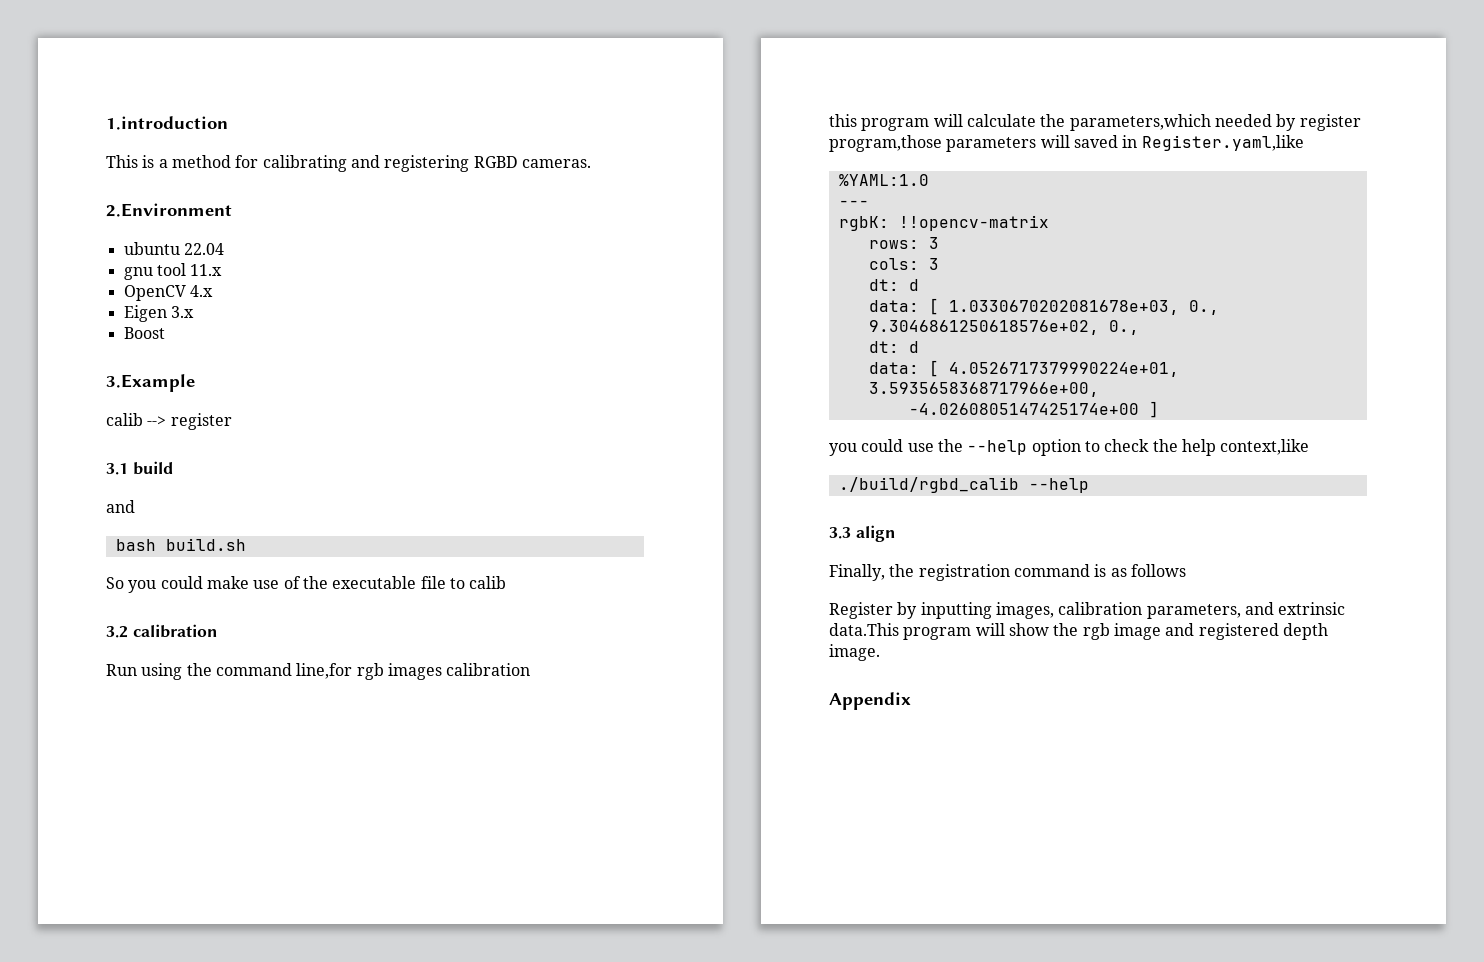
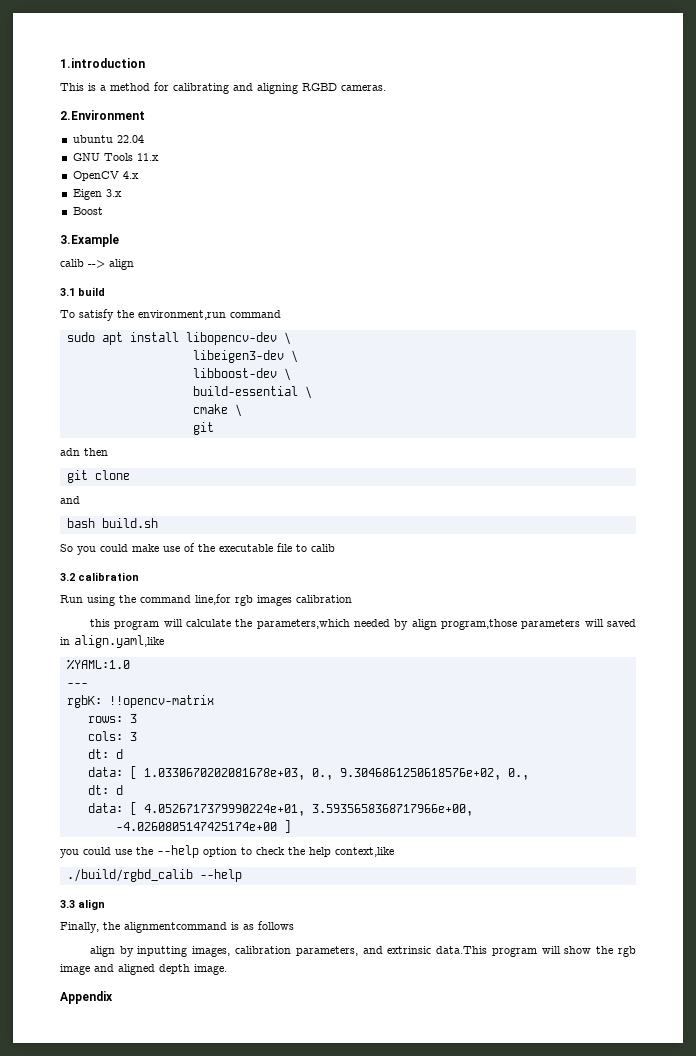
- This is a method for calibrating and registering RGBD cameras.
+ This is a method for calibrating and aligning RGBD cameras.
- gnu tool 11.x
+ GNU Tools 11.x
- calib --> register
+ calib --> align
+ To satisfy the environment,run command
+ sudo apt install libopencv-dev \
+ libeigen3-dev \
+ libboost-dev \
+ build-essential \
+ cmake \
+ git
+ adn then
+ git clone
- this program will calculate the parameters,which needed by register program,those parameters will saved in Register.yaml,like
+ this program will calculate the parameters,which needed by align program,those parameters will saved in align.yaml,like
- Finally, the registration command is as follows
+ Finally, the alignmentcommand is as follows
- Register by inputting images, calibration parameters, and extrinsic data.This program will show the rgb image and registered depth image.
+ align by inputting images, calibration parameters, and extrinsic data.This program will show the rgb image and aligned depth image.

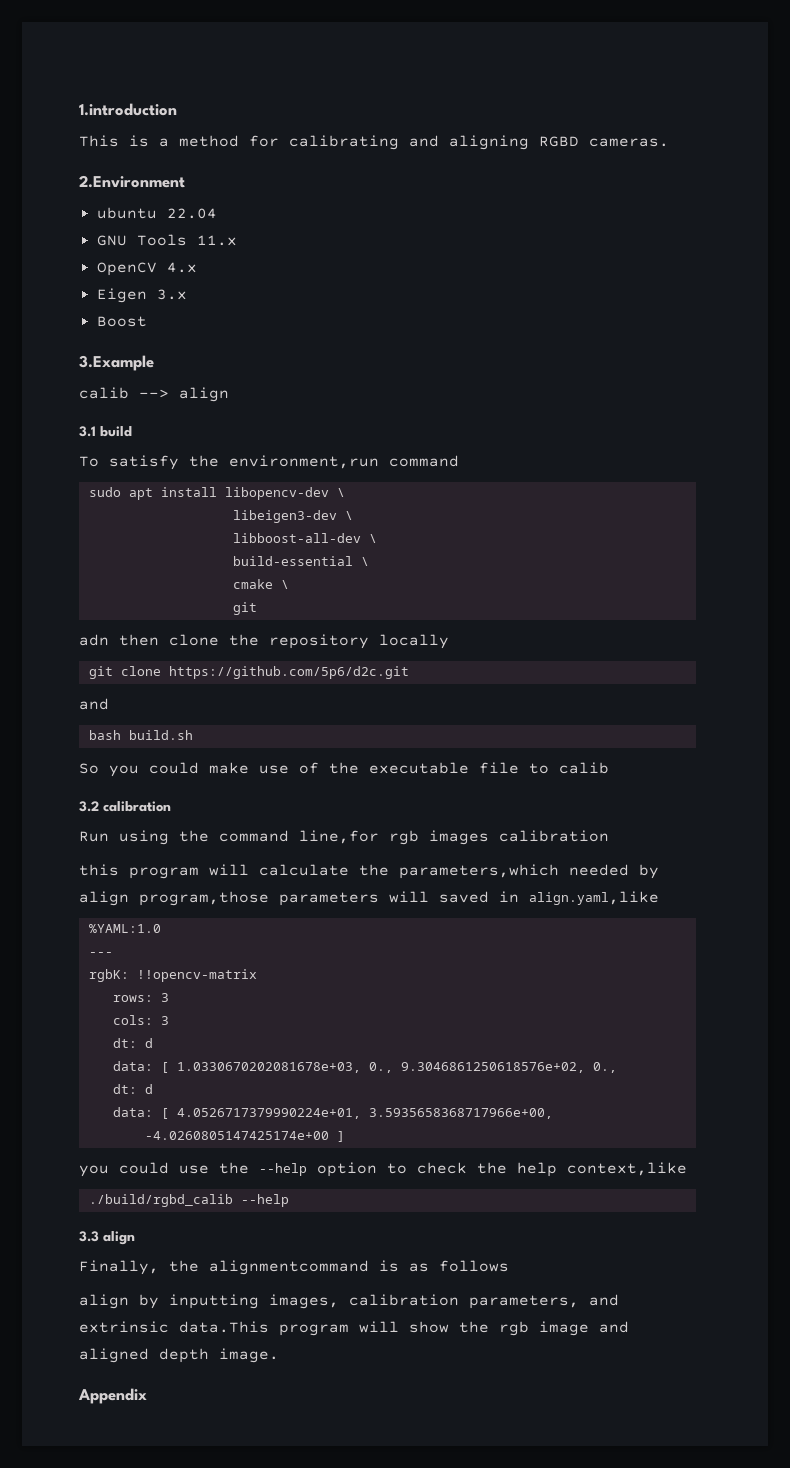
- libboost-dev \
+ libboost-all-dev \
- adn then
+ adn then clone the repository locally
- git clone
+ git clone https://github.com/5p6/d2c.git

